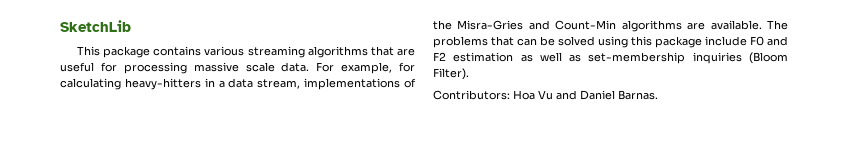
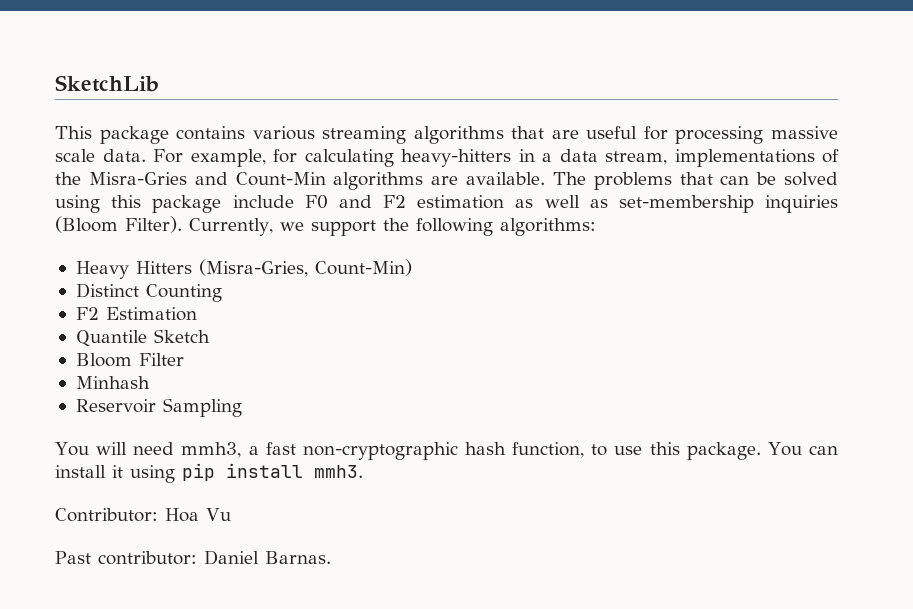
- The problems that can be solved using this package include F0 and F2 estimation as well as set-membership inquiries (Bloom Filter).
- Contributors: Hoa Vu and Daniel Barnas.
+ The problems that can be solved using this package include F0 and F2 estimation as well as set-membership inquiries (Bloom Filter). Currently, we support the following algorithms:
+ Heavy Hitters (Misra-Gries, Count-Min)
+ Distinct Counting
+ F2 Estimation
+ Quantile Sketch
+ Bloom Filter
+ Minhash
+ Reservoir Sampling
+ You will need mmh3, a fast non-cryptographic hash function, to use this package. You can install it using pip install mmh3.
+ Contributor: Hoa Vu
+ Past contributor: Daniel Barnas.

